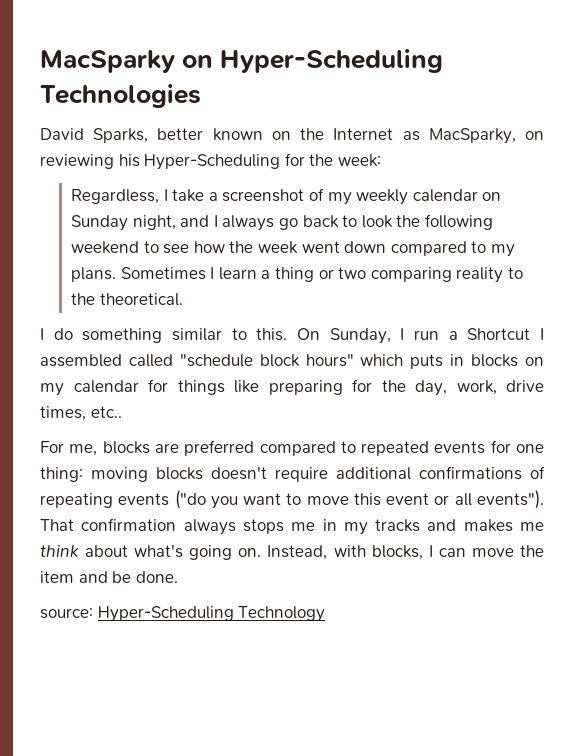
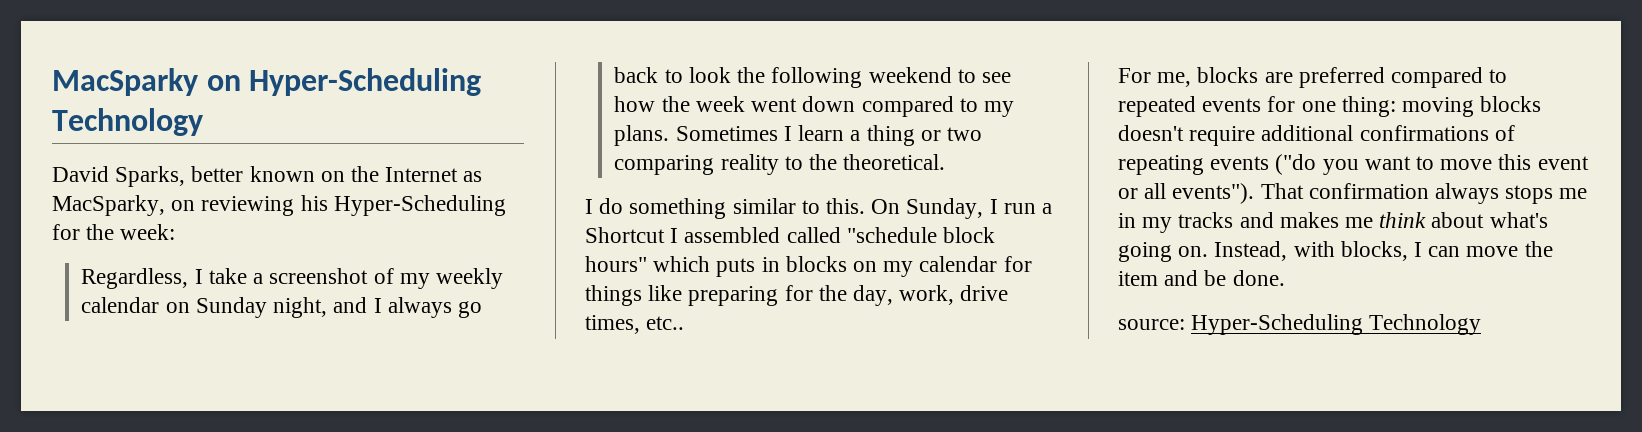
- MacSparky on Hyper-Scheduling Technologies
+ MacSparky on Hyper-Scheduling Technology

